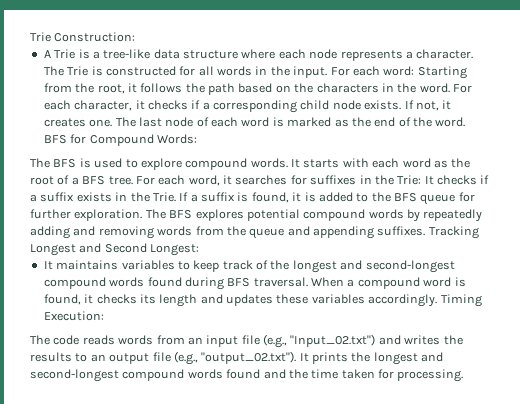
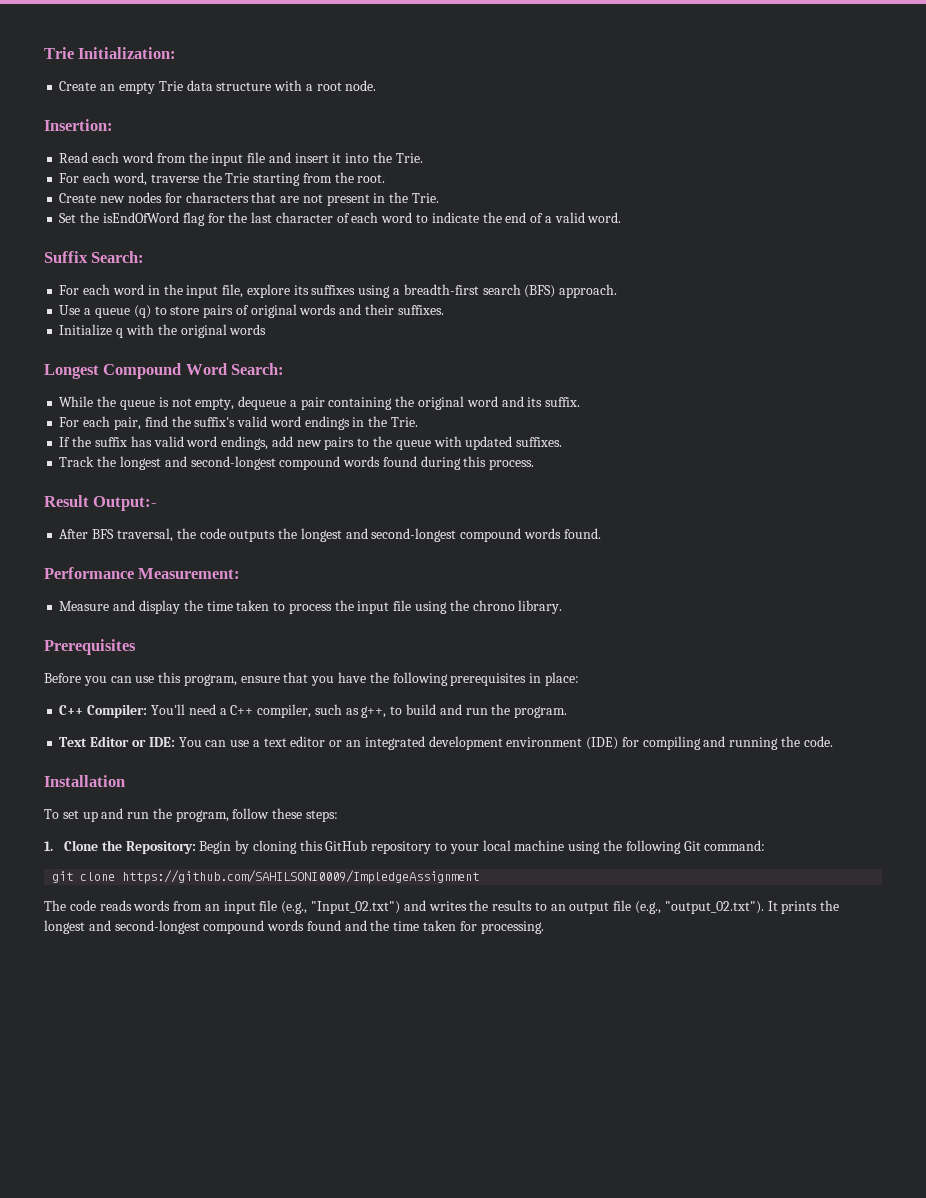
- Trie Construction:
- A Trie is a tree-like data structure where each node represents a character. The Trie is constructed for all words in the input. For each word: Starting from the root, it follows the path based on the characters in the word. For each character, it checks if a corresponding child node exists. If not, it creates one. The last node of each word is marked as the end of the word. BFS for Compound Words:
- The BFS is used to explore compound words. It starts with each word as the root of a BFS tree. For each word, it searches for suffixes in the Trie: It checks if a suffix exists in the Trie. If a suffix is found, it is added to the BFS queue for further exploration. The BFS explores potential compound words by repeatedly adding and removing words from the queue and appending suffixes. Tracking Longest and Second Longest:
- It maintains variables to keep track of the longest and second-longest compound words found during BFS traversal. When a compound word is found, it checks its length and updates these variables accordingly. Timing Execution:
+ Trie Initialization:
+ Create an empty Trie data structure with a root node.
+ Insertion:
+ Read each word from the input file and insert it into the Trie.
+ For each word, traverse the Trie starting from the root.
+ Create new nodes for characters that are not present in the Trie.
+ Set the isEndOfWord flag for the last character of each word to indicate the end of a valid word.
+ Suffix Search:
+ For each word in the input file, explore its suffixes using a breadth-first search (BFS) approach.
+ Use a queue (q) to store pairs of original words and their suffixes.
+ Initialize q with the original words
+ Longest Compound Word Search:
+ While the queue is not empty, dequeue a pair containing the original word and its suffix.
+ For each pair, find the suffix's valid word endings in the Trie.
+ If the suffix has valid word endings, add new pairs to the queue with updated suffixes.
+ Track the longest and second-longest compound words found during this process.
+ Result Output:-
+ After BFS traversal, the code outputs the longest and second-longest compound words found.
+ Performance Measurement:
+ Measure and display the time taken to process the input file using the chrono library.
+ Prerequisites
+ Before you can use this program, ensure that you have the following prerequisites in place:
+ C++ Compiler: You'll need a C++ compiler, such as g++, to build and run the program.
+ Text Editor or IDE: You can use a text editor or an integrated development environment (IDE) for compiling and running the code.
+ Installation
+ To set up and run the program, follow these steps:
+ 1. Clone the Repository: Begin by cloning this GitHub repository to your local machine using the following Git command:
+ git clone https://github.com/SAHILSONI0009/ImpledgeAssignment

